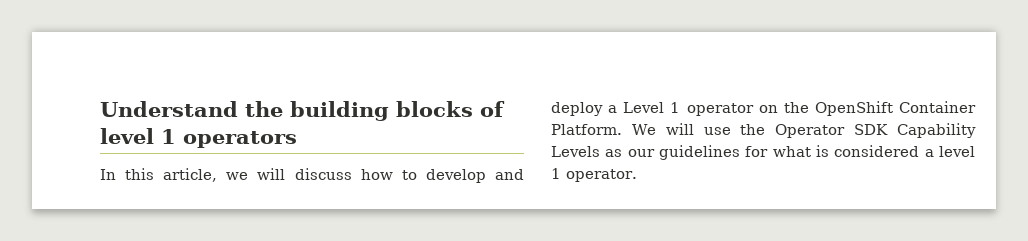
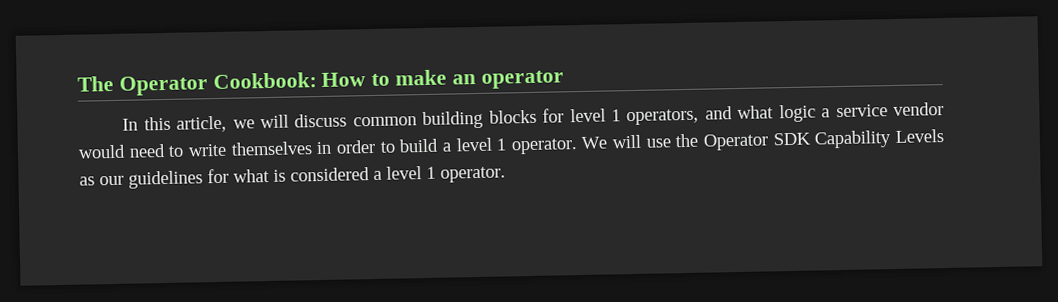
- Understand the building blocks of level 1 operators
+ The Operator Cookbook: How to make an operator
- In this article, we will discuss how to develop and deploy a Level 1 operator on the OpenShift Container Platform.
+ In this article, we will discuss common building blocks for level 1 operators, and what logic a service vendor would need to write themselves in order to build a level 1 operator.

